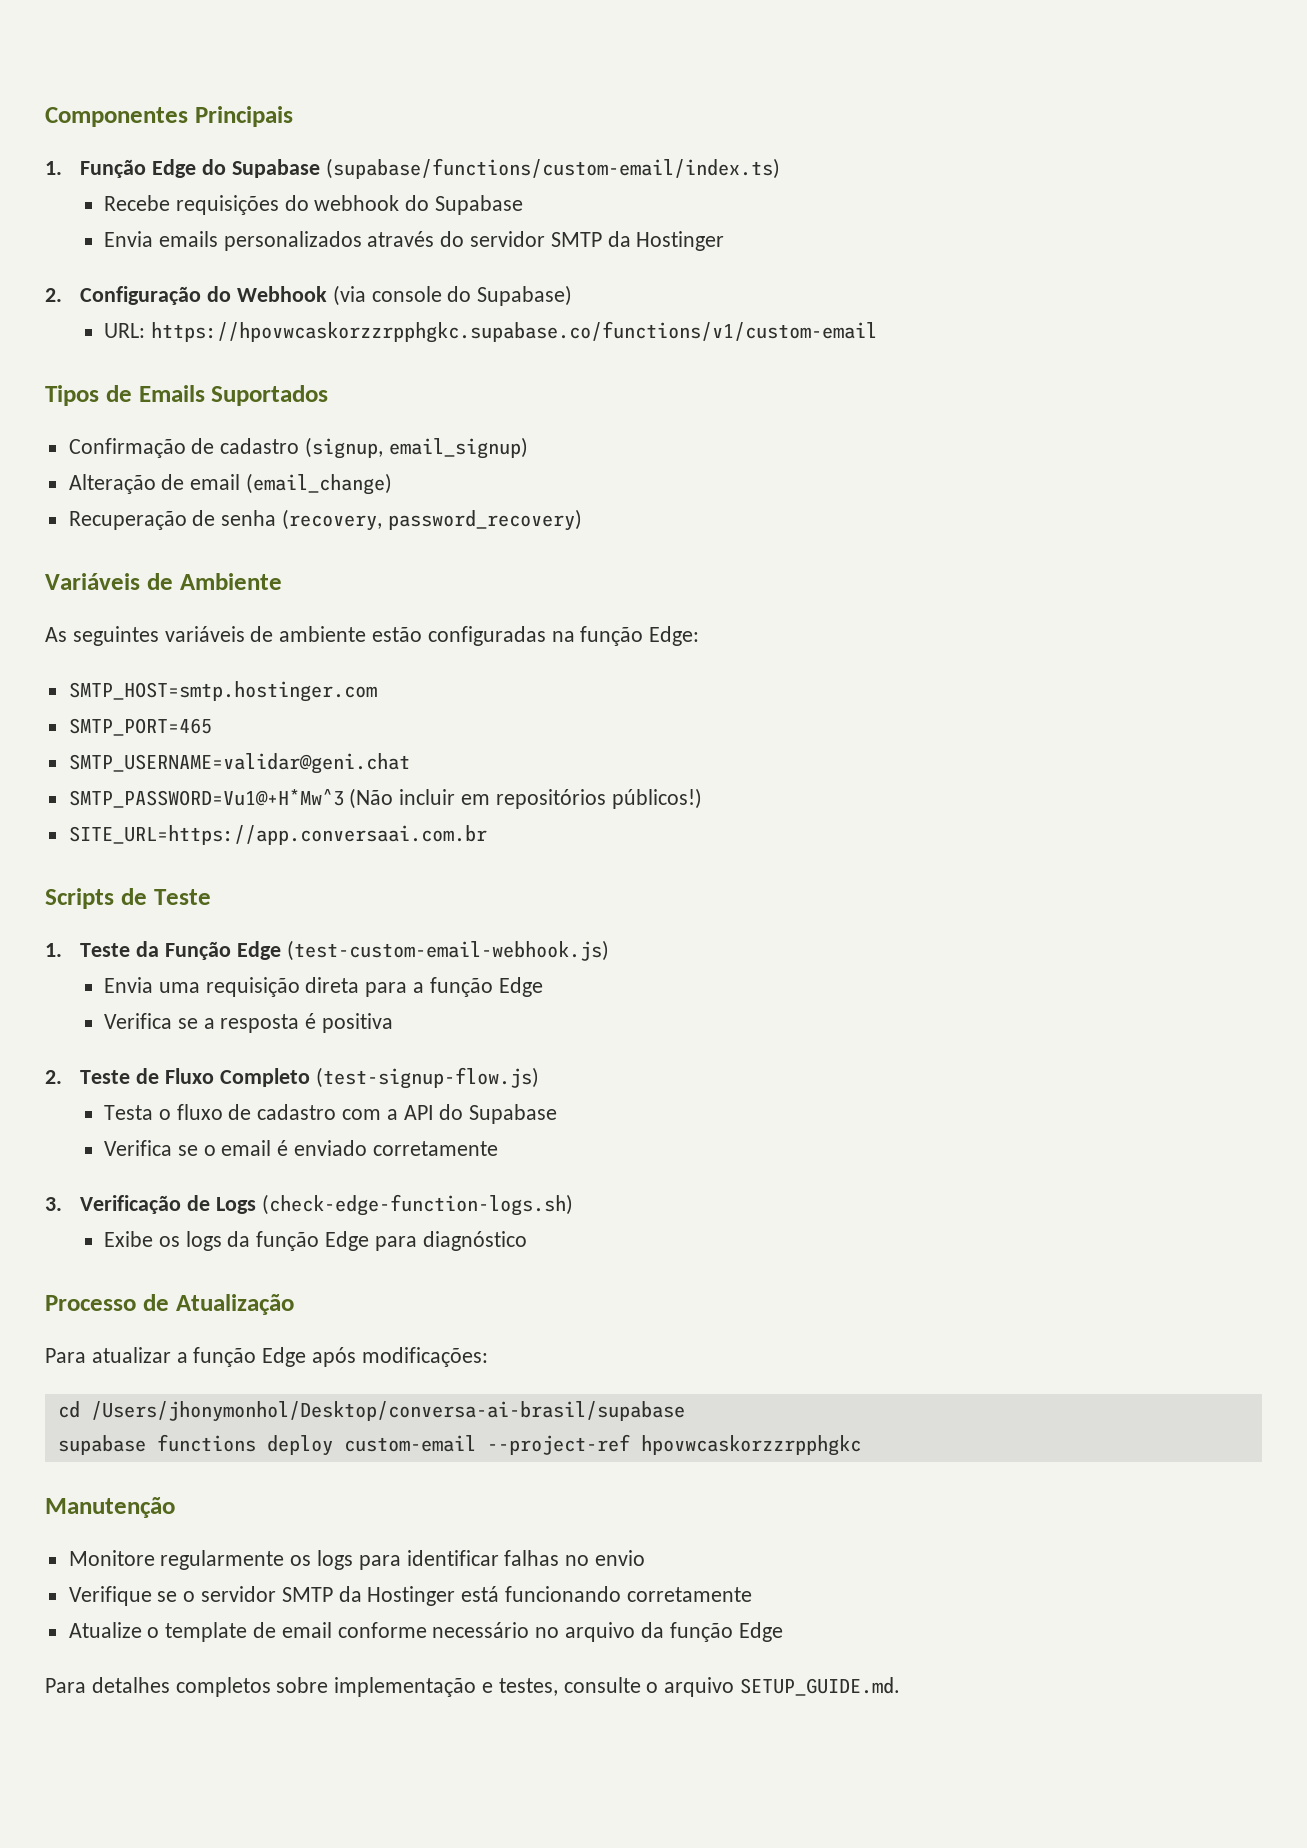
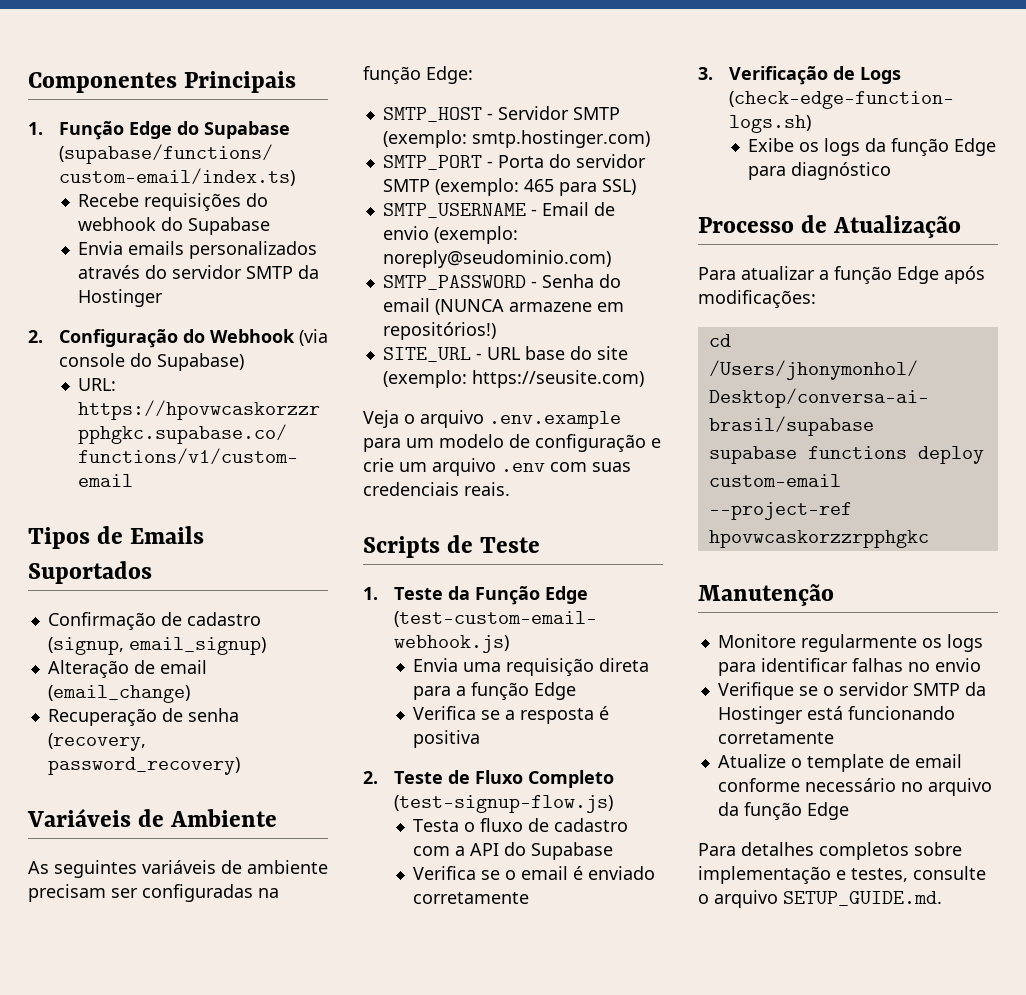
- As seguintes variáveis de ambiente estão configuradas na função Edge:
+ As seguintes variáveis de ambiente precisam ser configuradas na função Edge:
- SMTP_HOST=smtp.hostinger.com
- SMTP_PORT=465
- SMTP_USERNAME=validar@geni.chat
- SMTP_PASSWORD=Vu1@+H*Mw^3 (Não incluir em repositórios públicos!)
- SITE_URL=https://app.conversaai.com.br
+ SMTP_HOST - Servidor SMTP (exemplo: smtp.hostinger.com)
+ SMTP_PORT - Porta do servidor SMTP (exemplo: 465 para SSL)
+ SMTP_USERNAME - Email de envio (exemplo: noreply@seudominio.com)
+ SMTP_PASSWORD - Senha do email (NUNCA armazene em repositórios!)
+ SITE_URL - URL base do site (exemplo: https://seusite.com)
+ Veja o arquivo .env.example para um modelo de configuração e crie um arquivo .env com suas credenciais reais.

